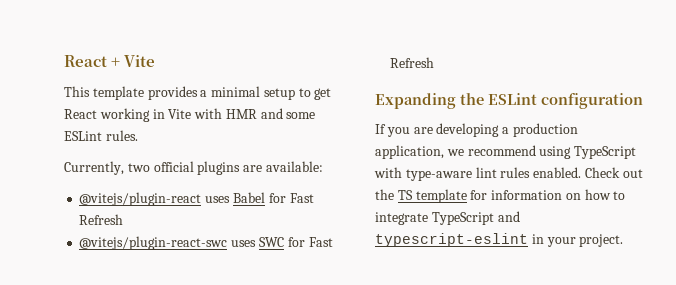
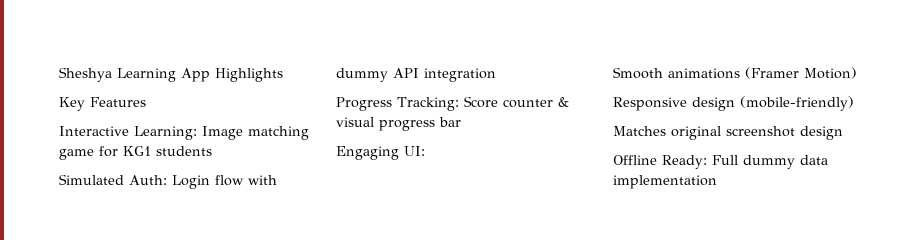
- React + Vite
- This template provides a minimal setup to get React working in Vite with HMR and some ESLint rules.
- Currently, two official plugins are available:
- @vitejs/plugin-react uses Babel for Fast Refresh
- @vitejs/plugin-react-swc uses SWC for Fast Refresh
- Expanding the ESLint configuration
- If you are developing a production application, we recommend using TypeScript with type-aware lint rules enabled. Check out the TS template for information on how to integrate TypeScript and typescript-eslint in your project.
+ Sheshya Learning App Highlights
+ Key Features
+ Interactive Learning: Image matching game for KG1 students
+ Simulated Auth: Login flow with dummy API integration
+ Progress Tracking: Score counter & visual progress bar
+ Engaging UI:
+ Smooth animations (Framer Motion)
+ Responsive design (mobile-friendly)
+ Matches original screenshot design
+ Offline Ready: Full dummy data implementation

